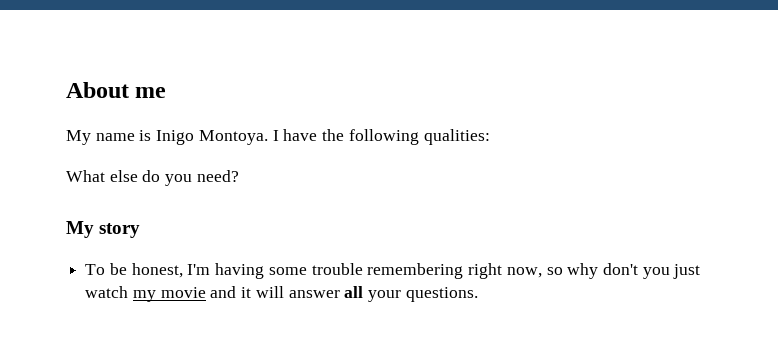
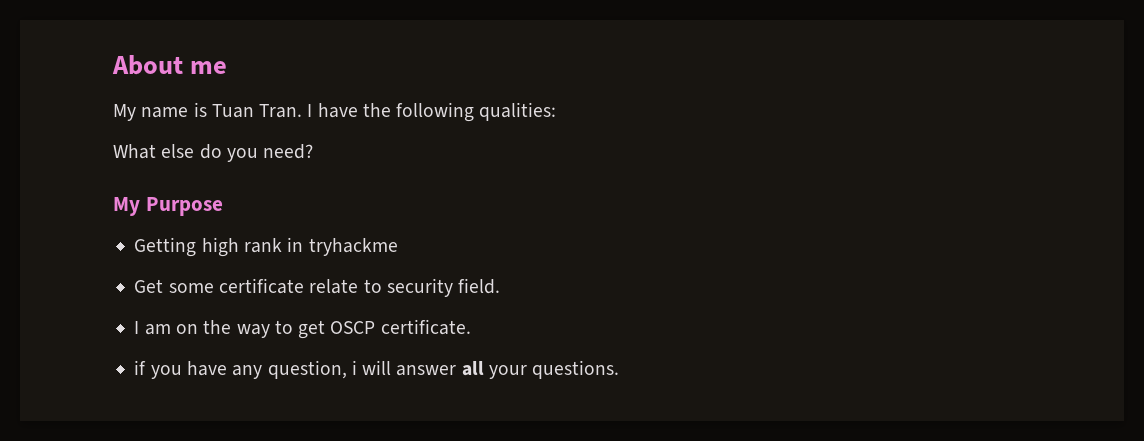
- My name is Inigo Montoya.
+ My name is Tuan Tran.
- My story
- To be honest, I'm having some trouble remembering right now, so why don't you just watch my movie and it will answer all your questions.
+ My Purpose
+ Getting high rank in tryhackme
+ Get some certificate relate to security field.
+ I am on the way to get OSCP certificate.
+ if you have any question, i will answer all your questions.

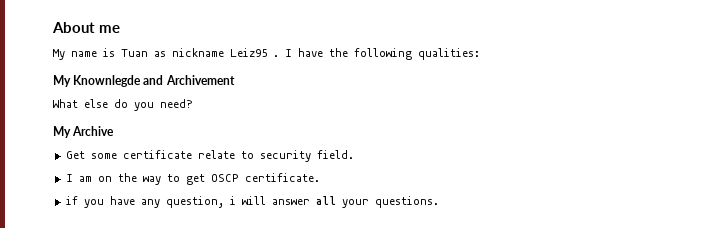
- My name is Tuan Tran.
+ My name is Tuan as nickname Leiz95 .
+ My Knownlegde and Archivement
- My Purpose
- Getting high rank in tryhackme
+ My Archive

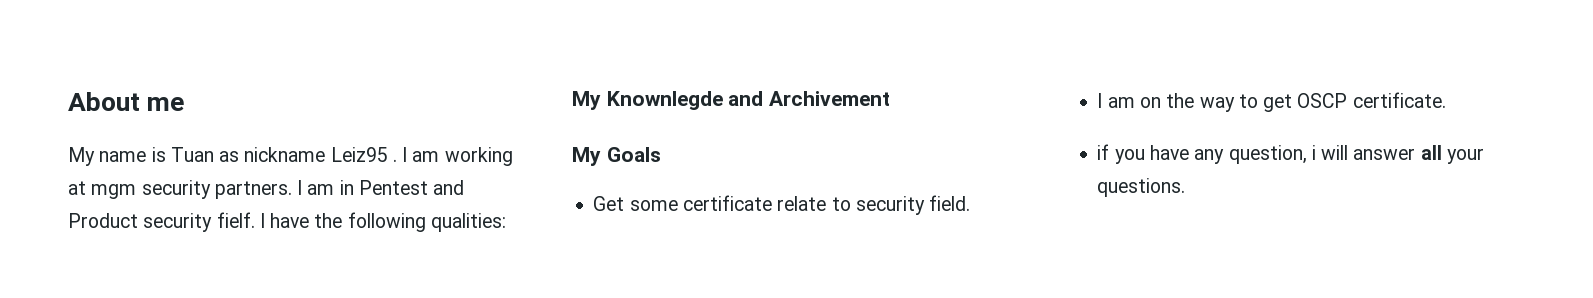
- I have the following qualities:
+ I am working at mgm security partners. I am in Pentest and Product security fielf. I have the following qualities:
- What else do you need?
- My Archive
+ My Goals

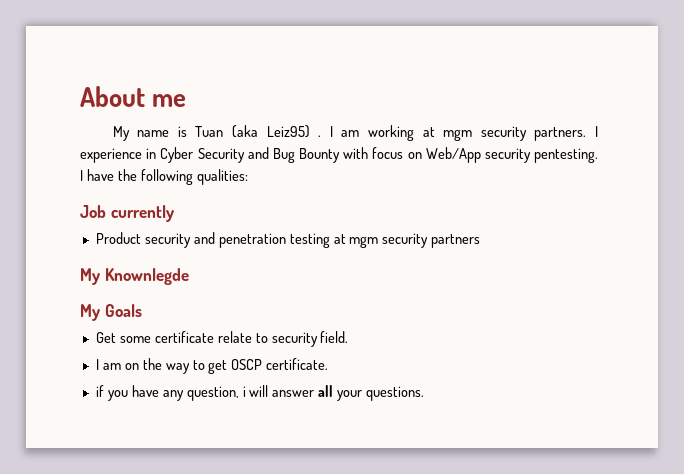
- My name is Tuan as nickname Leiz95 .
+ My name is Tuan (aka Leiz95) .
- I am in Pentest and Product security fielf.
+ I experience in Cyber Security and Bug Bounty with focus on Web/App security pentesting.
+ Job currently
+ Product security and penetration testing at mgm security partners
- My Knownlegde and Archivement
+ My Knownlegde

